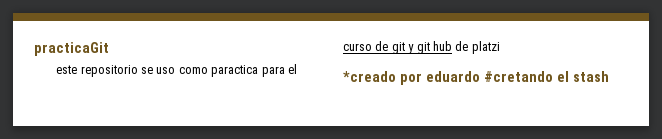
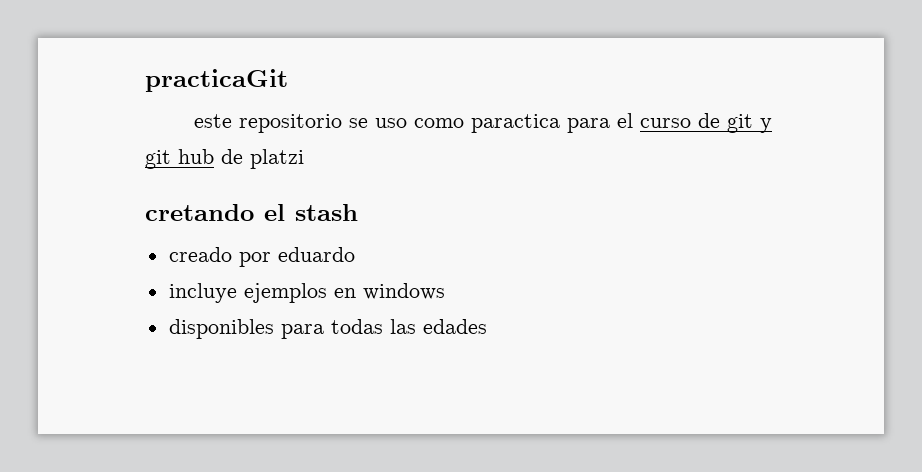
- *creado por eduardo #cretando el stash
+ cretando el stash
+ creado por eduardo
+ incluye ejemplos en windows
+ disponibles para todas las edades

